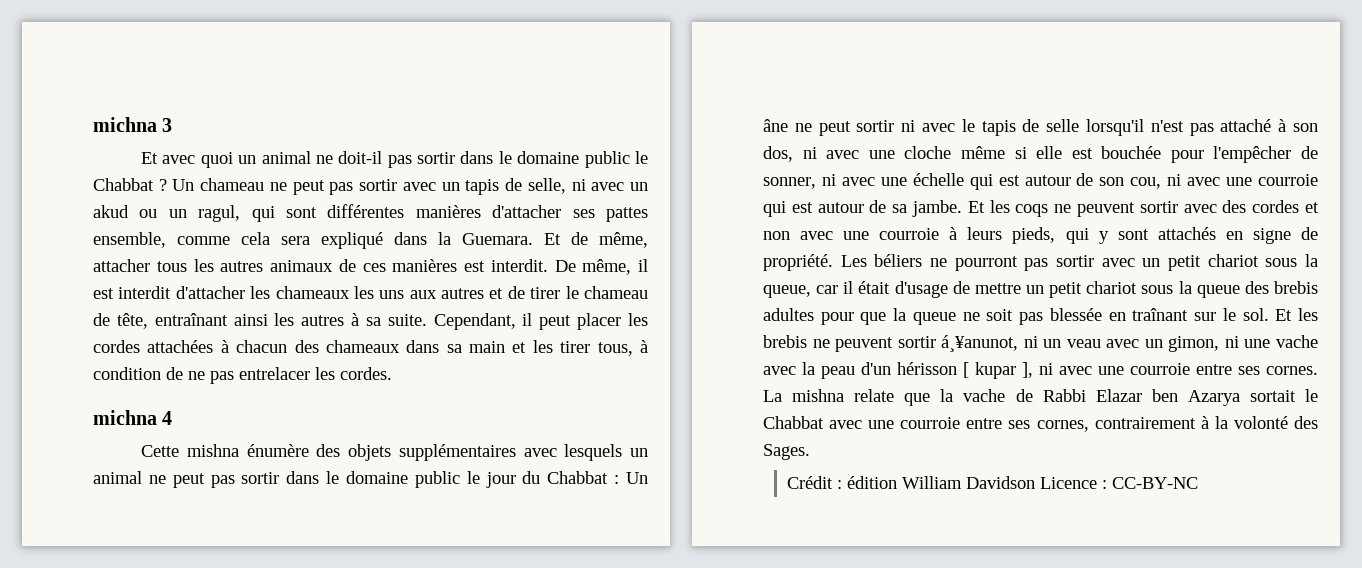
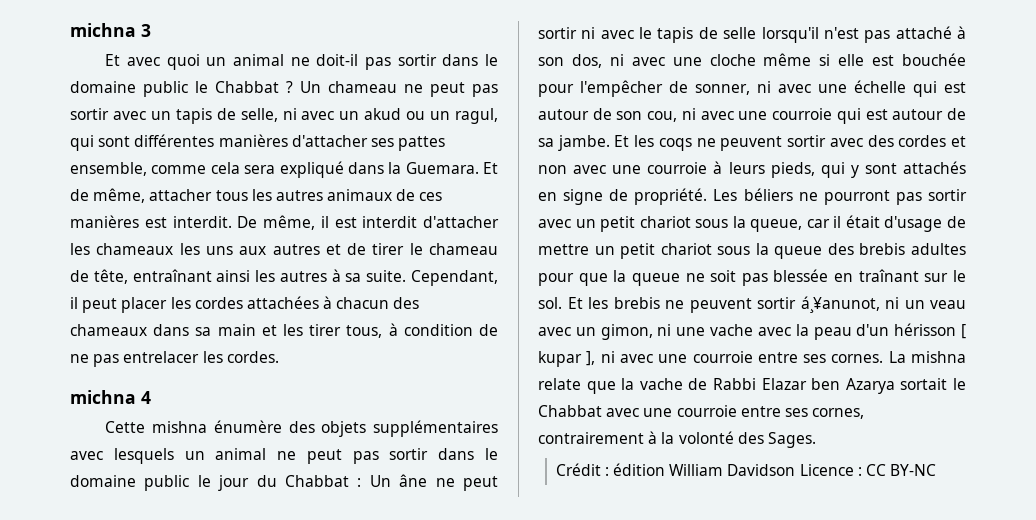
- Crédit : édition William Davidson Licence : CC-BY-NC
+ Crédit : édition William Davidson Licence : CC BY-NC

